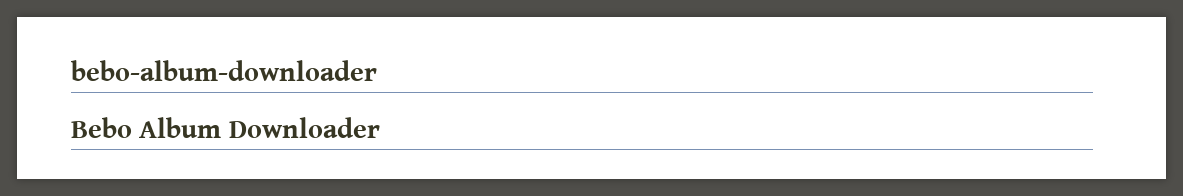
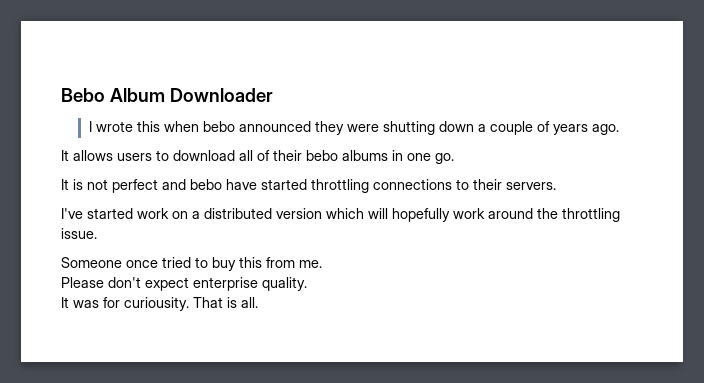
- bebo-album-downloader
+ I wrote this when bebo announced they were shutting down a couple of years ago.
+ It allows users to download all of their bebo albums in one go.
+ It is not perfect and bebo have started throttling connections to their servers.
+ I've started work on a distributed version which will hopefully work around the throttling issue.
+ Someone once tried to buy this from me.
+ Please don't expect enterprise quality.
+ It was for curiousity. That is all.

